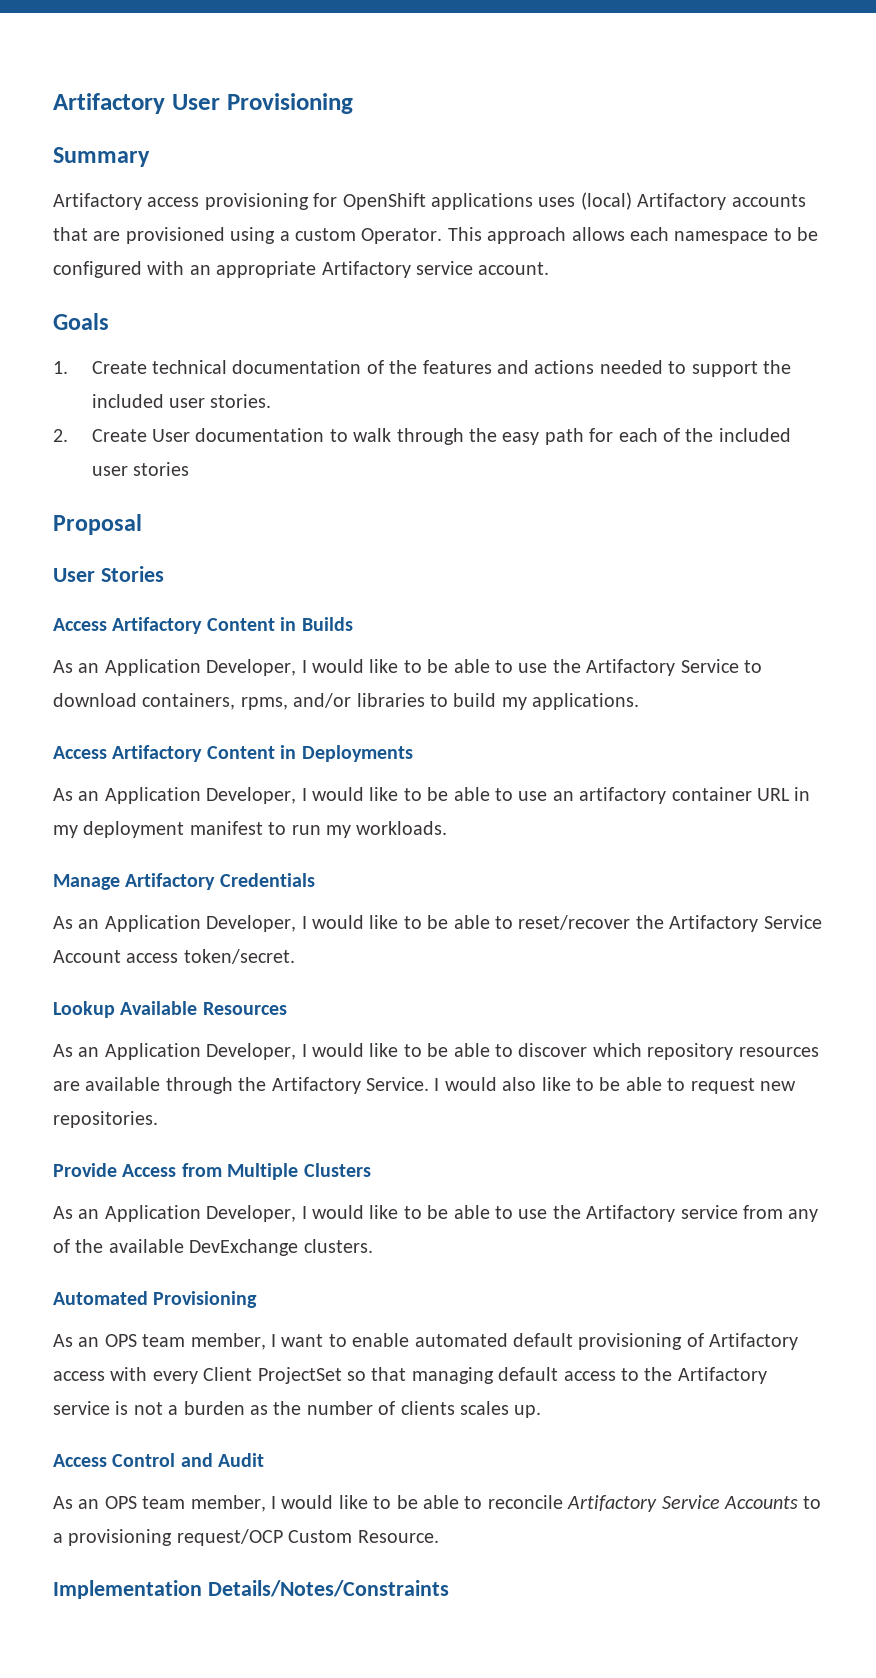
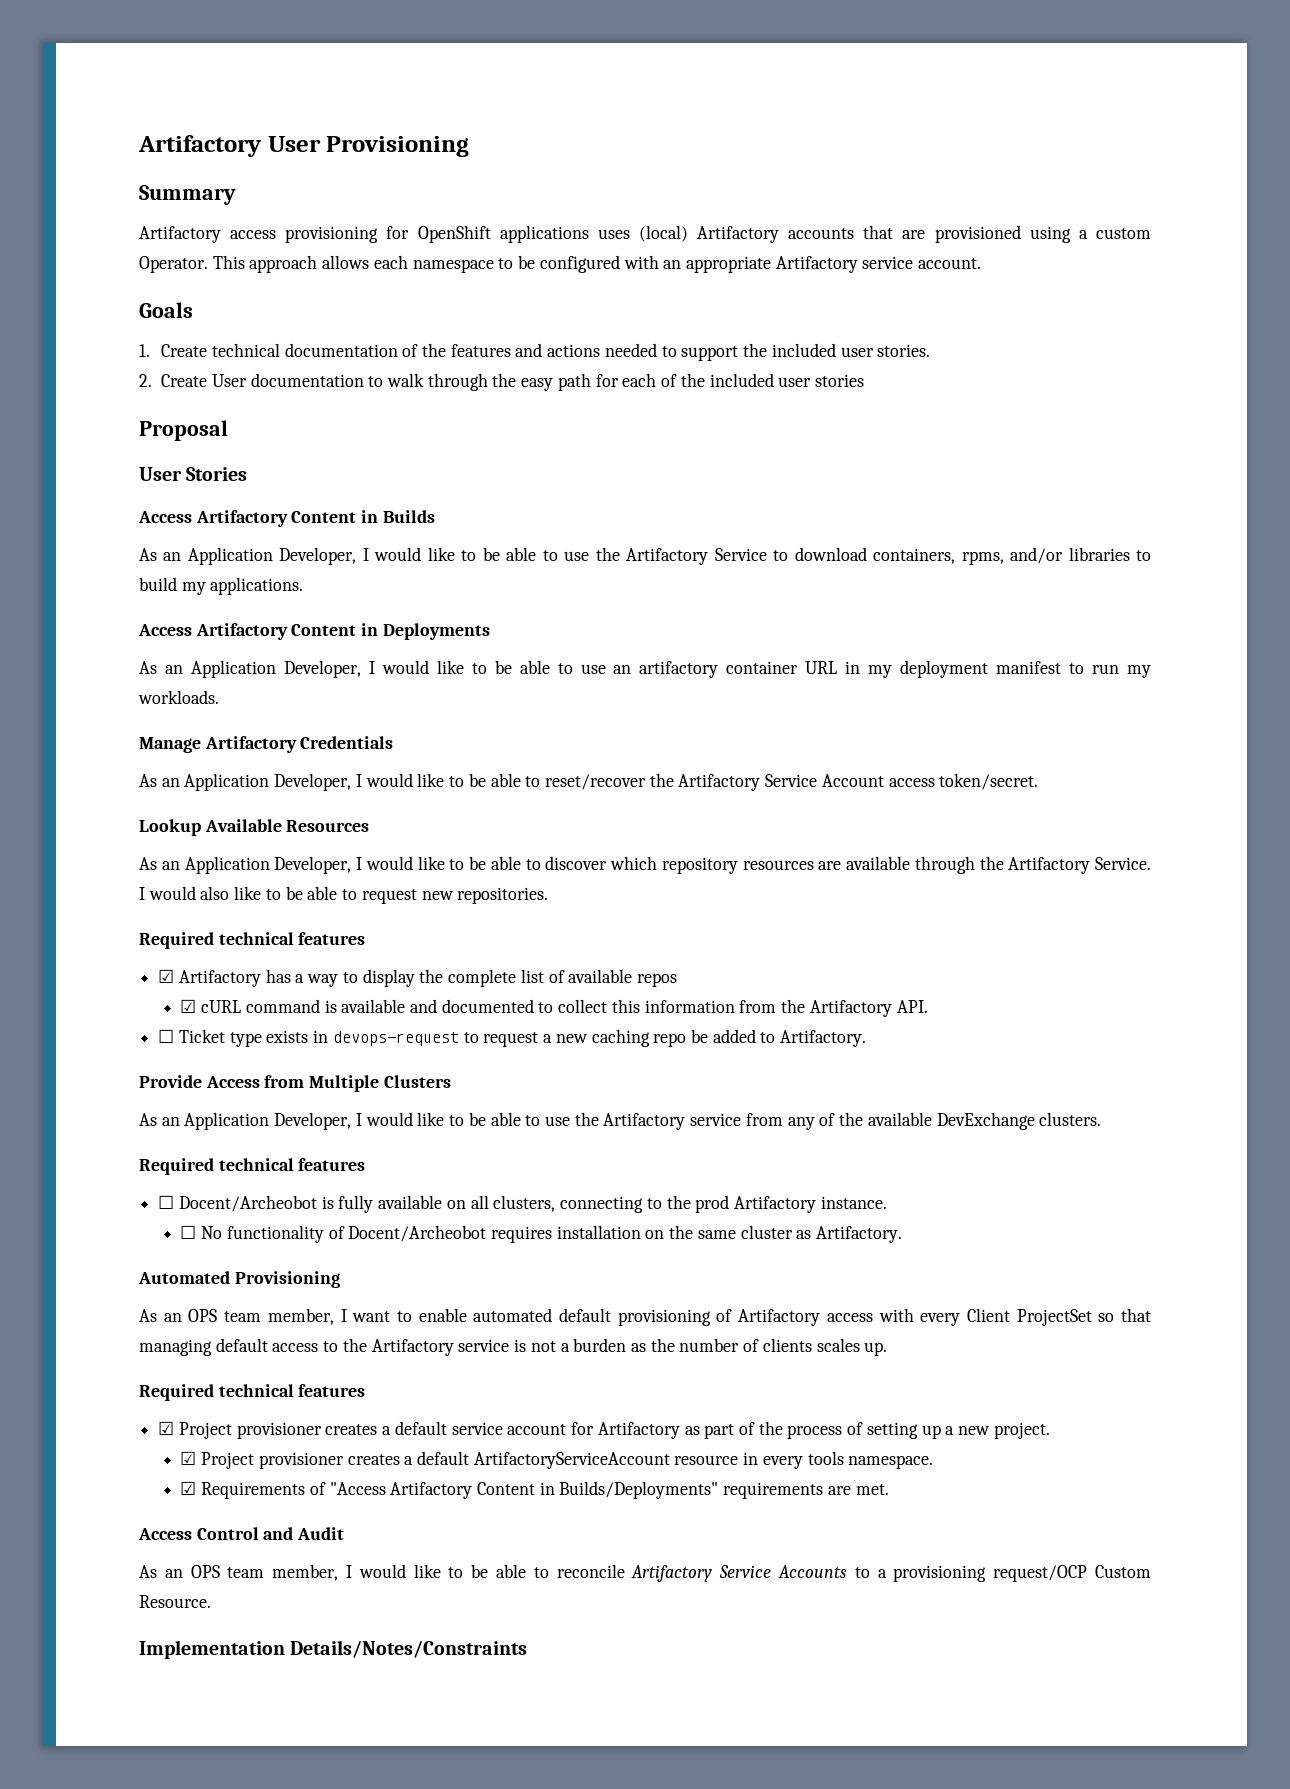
  I would also like to be able to request new repositories.
+ Required technical features
+ ☑ Artifactory has a way to display the complete list of available repos
+ ☑ cURL command is available and documented to collect this information from the Artifactory API.
+ ☐ Ticket type exists in devops-request to request a new caching repo be added to Artifactory.
  As an Application Developer, I would like to be able to use the Artifactory service from any of the available DevExchange clusters.
+ Required technical features
+ ☐ Docent/Archeobot is fully available on all clusters, connecting to the prod Artifactory instance.
+ ☐ No functionality of Docent/Archeobot requires installation on the same cluster as Artifactory.
  As an OPS team member, I want to enable automated default provisioning of Artifactory access with every Client ProjectSet so that managing default access to the Artifactory service is not a burden as the number of clients scales up.
+ Required technical features
+ ☑ Project provisioner creates a default service account for Artifactory as part of the process of setting up a new project.
+ ☑ Project provisioner creates a default ArtifactoryServiceAccount resource in every tools namespace.
+ ☑ Requirements of "Access Artifactory Content in Builds/Deployments" requirements are met.

